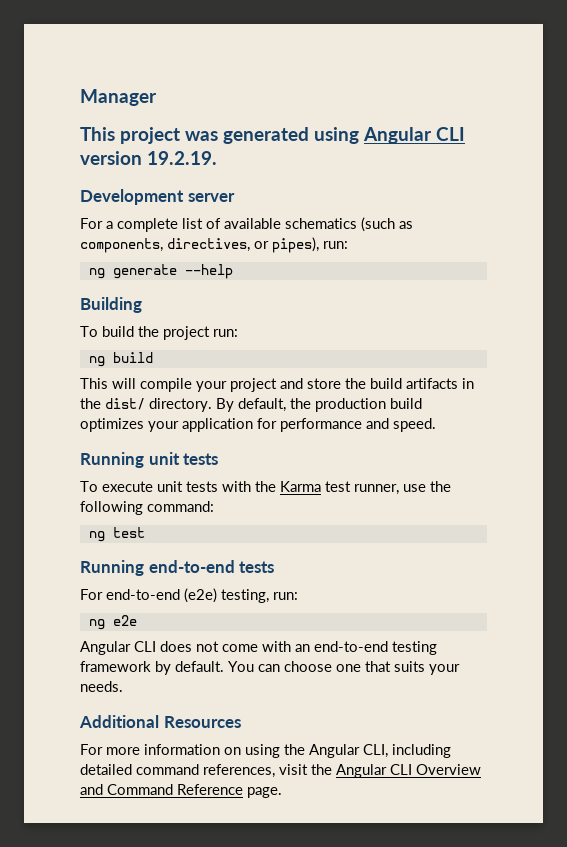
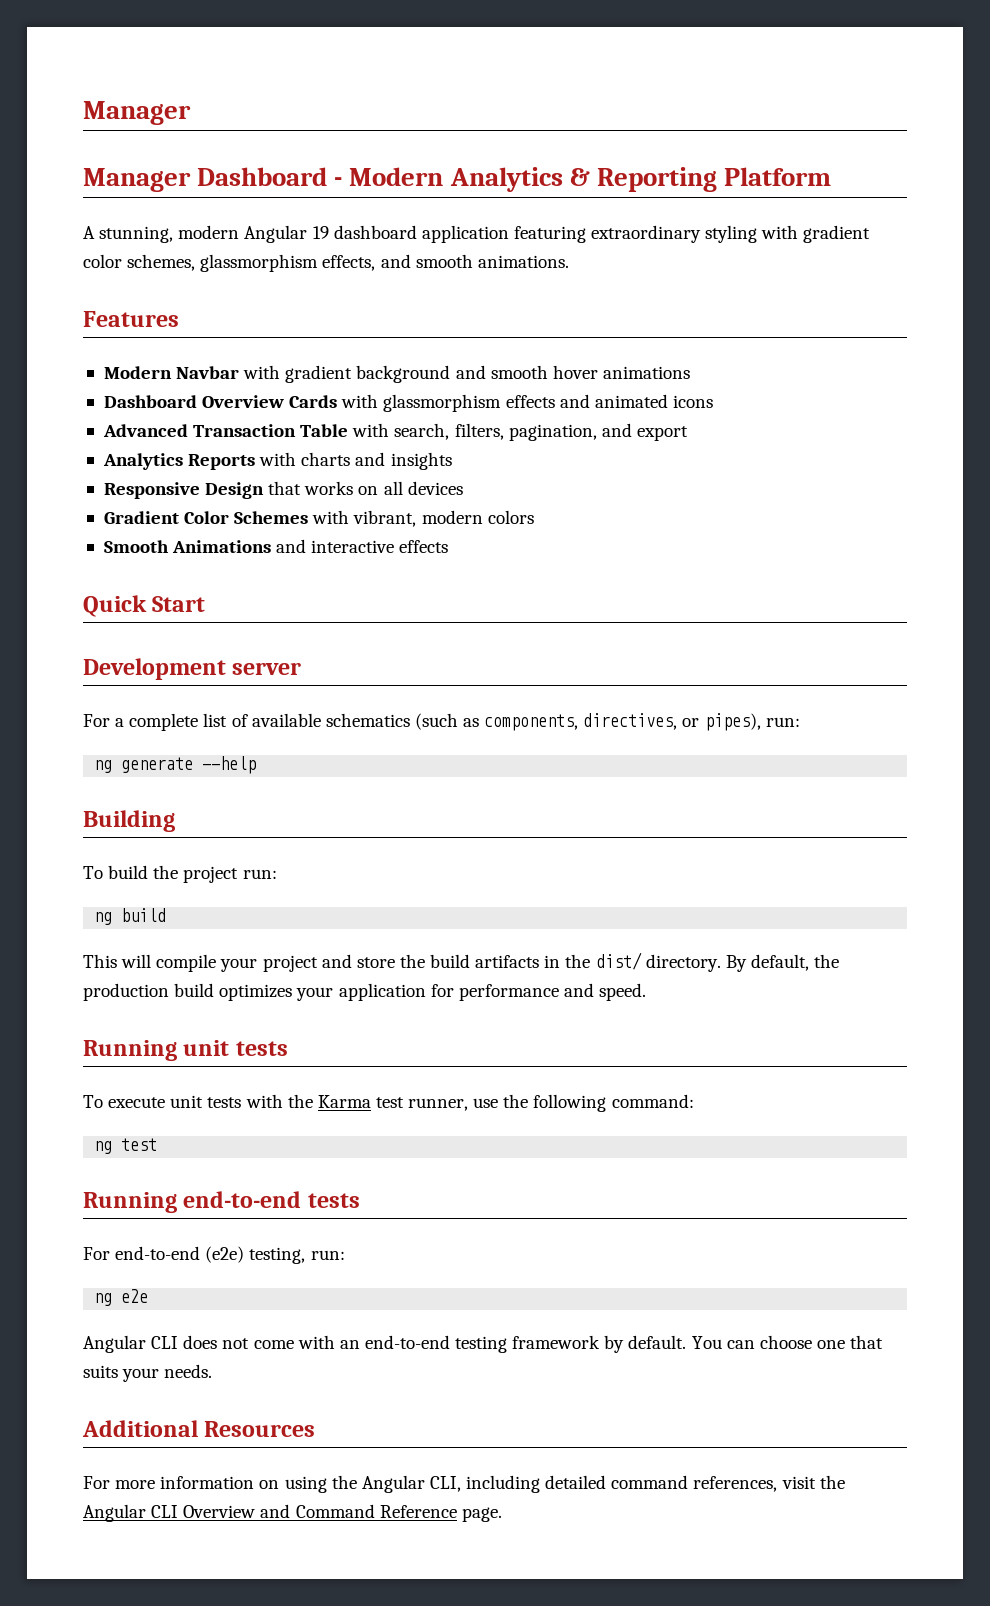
- This project was generated using Angular CLI version 19.2.19.
+ Manager Dashboard - Modern Analytics & Reporting Platform
+ A stunning, modern Angular 19 dashboard application featuring extraordinary styling with gradient color schemes, glassmorphism effects, and smooth animations.
+ Features
+ Modern Navbar with gradient background and smooth hover animations
+ Dashboard Overview Cards with glassmorphism effects and animated icons
+ Advanced Transaction Table with search, filters, pagination, and export
+ Analytics Reports with charts and insights
+ Responsive Design that works on all devices
+ Gradient Color Schemes with vibrant, modern colors
+ Smooth Animations and interactive effects
+ Quick Start

